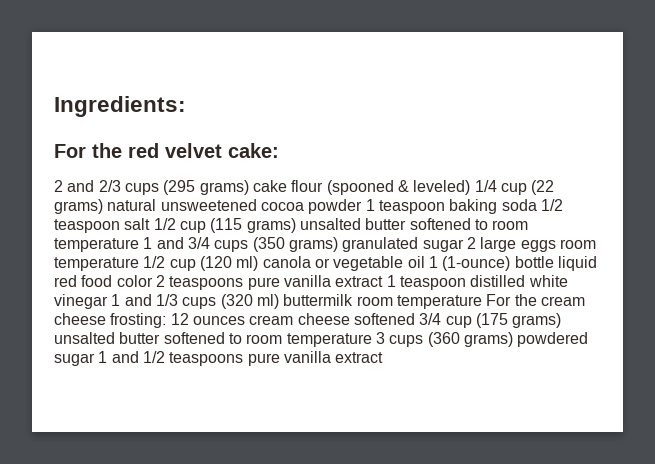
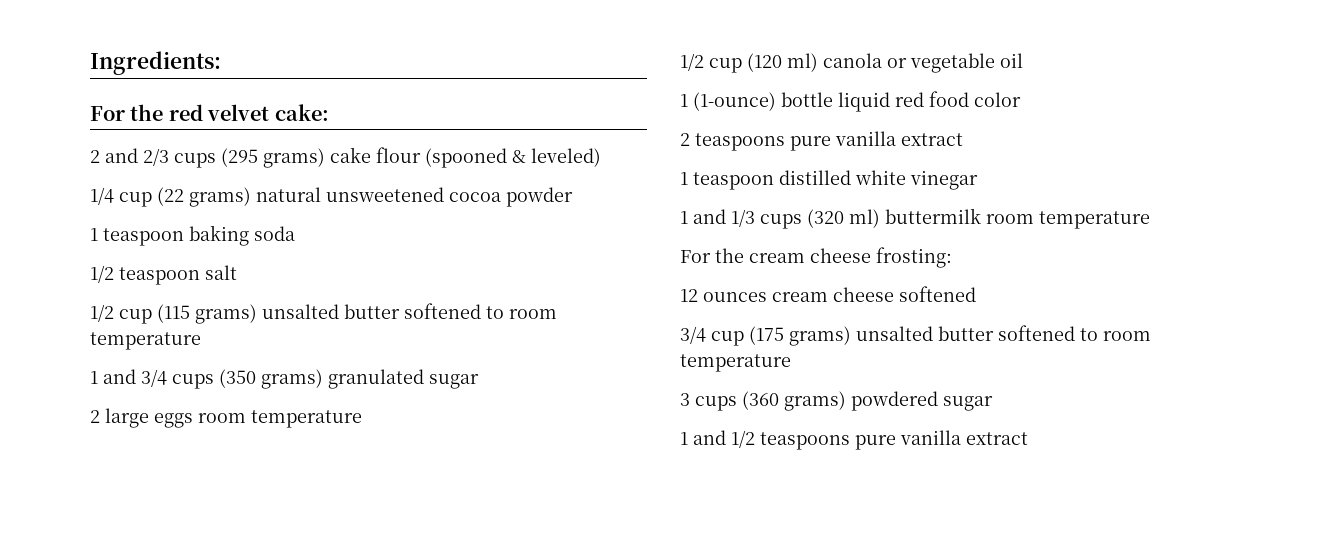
- 2 and 2/3 cups (295 grams) cake flour (spooned & leveled) 1/4 cup (22 grams) natural unsweetened cocoa powder 1 teaspoon baking soda 1/2 teaspoon salt 1/2 cup (115 grams) unsalted butter softened to room temperature 1 and 3/4 cups (350 grams) granulated sugar 2 large eggs room temperature 1/2 cup (120 ml) canola or vegetable oil 1 (1-ounce) bottle liquid red food color 2 teaspoons pure vanilla extract 1 teaspoon distilled white vinegar 1 and 1/3 cups (320 ml) buttermilk room temperature For the cream cheese frosting: 12 ounces cream cheese softened 3/4 cup (175 grams) unsalted butter softened to room temperature 3 cups (360 grams) powdered sugar 1 and 1/2 teaspoons pure vanilla extract
+ 2 and 2/3 cups (295 grams) cake flour (spooned & leveled)
+ 1/4 cup (22 grams) natural unsweetened cocoa powder
+ 1 teaspoon baking soda
+ 1/2 teaspoon salt
+ 1/2 cup (115 grams) unsalted butter softened to room temperature
+ 1 and 3/4 cups (350 grams) granulated sugar
+ 2 large eggs room temperature
+ 1/2 cup (120 ml) canola or vegetable oil
+ 1 (1-ounce) bottle liquid red food color
+ 2 teaspoons pure vanilla extract
+ 1 teaspoon distilled white vinegar
+ 1 and 1/3 cups (320 ml) buttermilk room temperature
+ For the cream cheese frosting:
+ 12 ounces cream cheese softened
+ 3/4 cup (175 grams) unsalted butter softened to room temperature
+ 3 cups (360 grams) powdered sugar
+ 1 and 1/2 teaspoons pure vanilla extract

